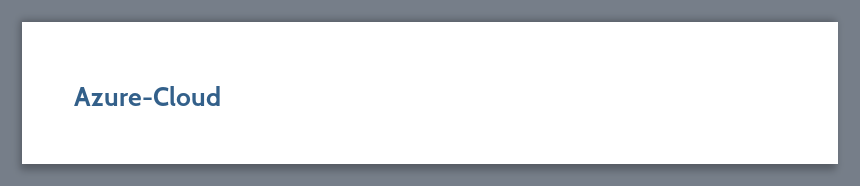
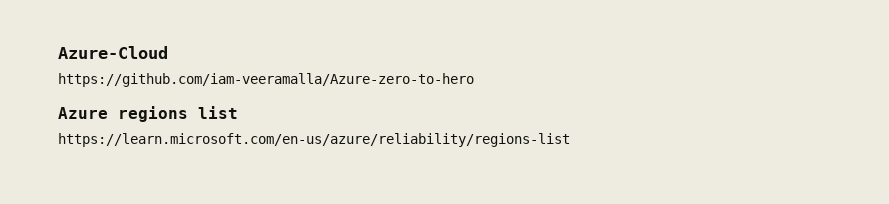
+ https://github.com/iam-veeramalla/Azure-zero-to-hero
+ Azure regions list
+ https://learn.microsoft.com/en-us/azure/reliability/regions-list

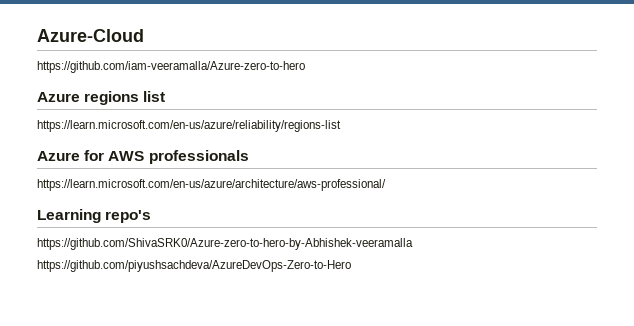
+ Azure for AWS professionals
+ https://learn.microsoft.com/en-us/azure/architecture/aws-professional/
+ Learning repo's
+ https://github.com/ShivaSRK0/Azure-zero-to-hero-by-Abhishek-veeramalla
+ https://github.com/piyushsachdeva/AzureDevOps-Zero-to-Hero

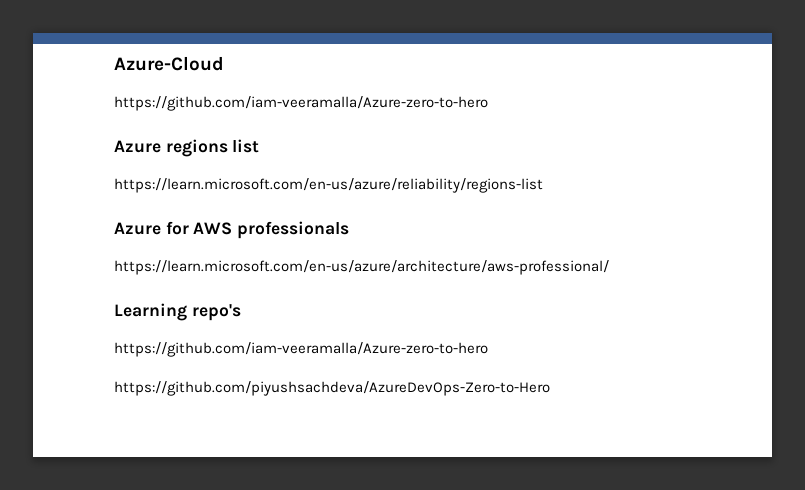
  Learning repo's
- https://github.com/ShivaSRK0/Azure-zero-to-hero-by-Abhishek-veeramalla
+ https://github.com/iam-veeramalla/Azure-zero-to-hero

